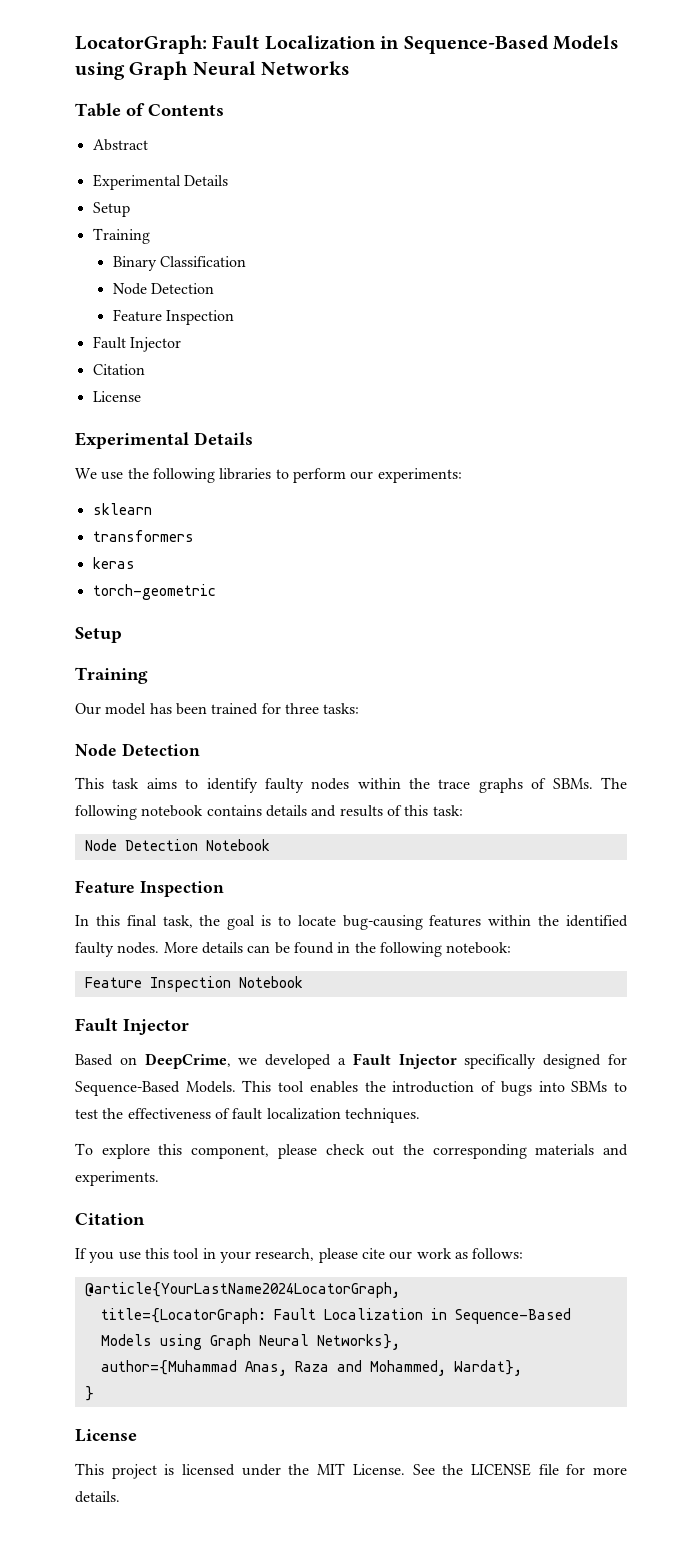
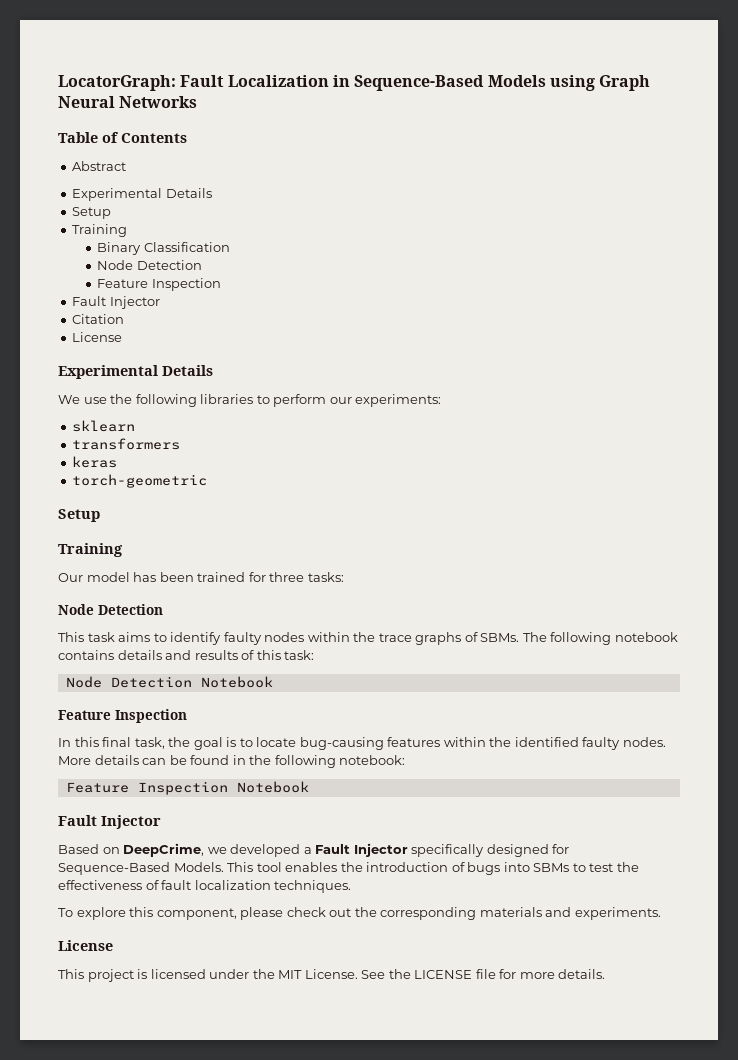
  To explore this component, please check out the corresponding materials and experiments.
- Citation
- If you use this tool in your research, please cite our work as follows:
- @article{YourLastName2024LocatorGraph,
- title={LocatorGraph: Fault Localization in Sequence-Based Models using Graph Neural Networks},
- author={Muhammad Anas, Raza and Mohammed, Wardat},
- }

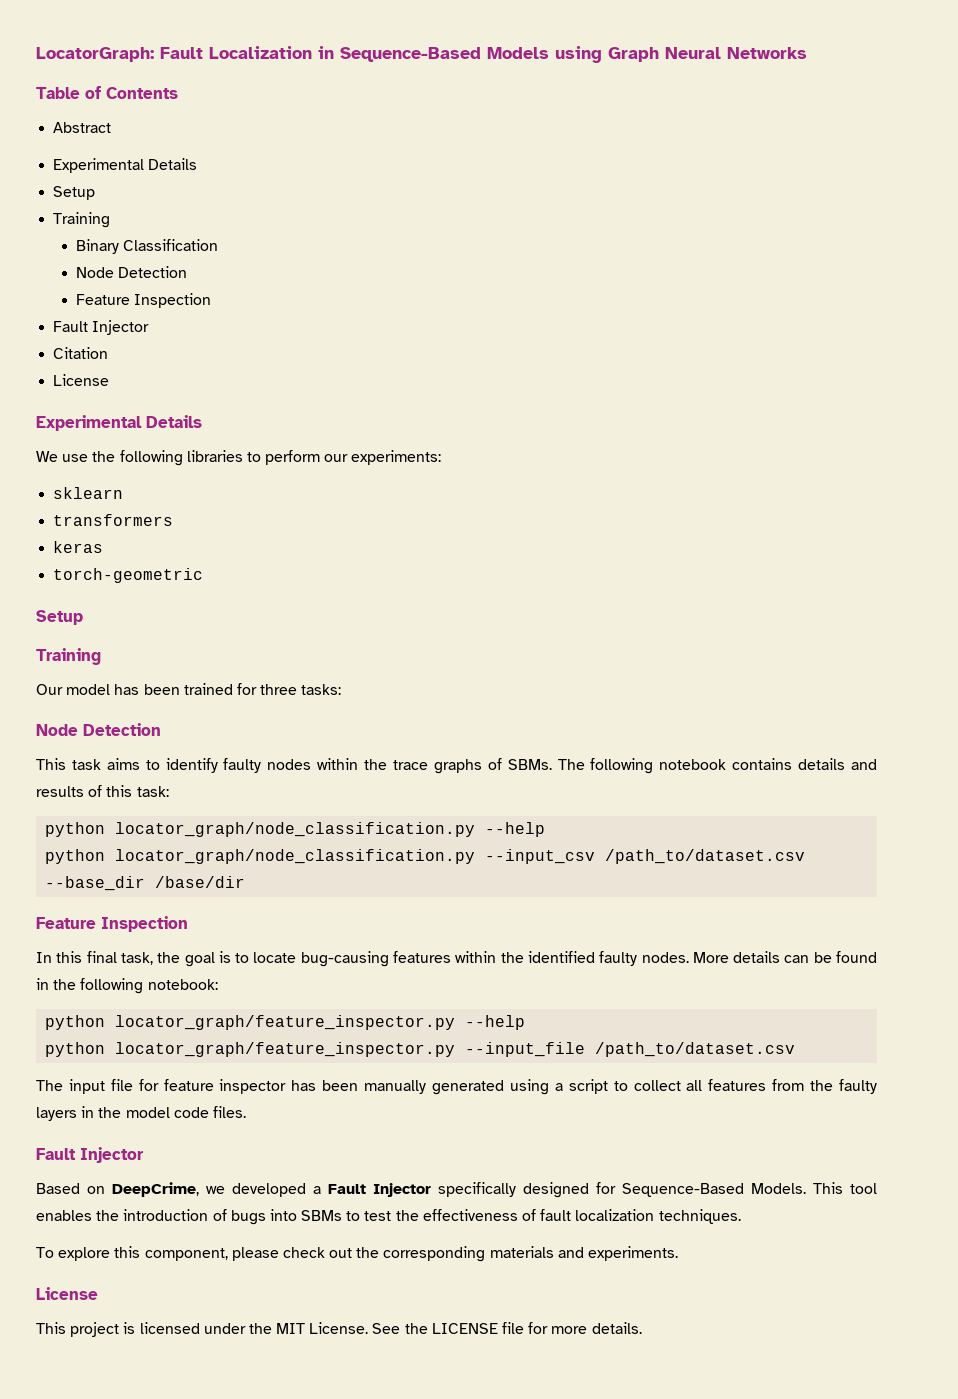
- Node Detection Notebook
+ python locator_graph/node_classification.py --help
+ python locator_graph/node_classification.py --input_csv /path_to/dataset.csv --base_dir /base/dir
- Feature Inspection Notebook
+ python locator_graph/feature_inspector.py --help
+ python locator_graph/feature_inspector.py --input_file /path_to/dataset.csv
+ The input file for feature inspector has been manually generated using a script to collect all features from the faulty layers in the model code files.

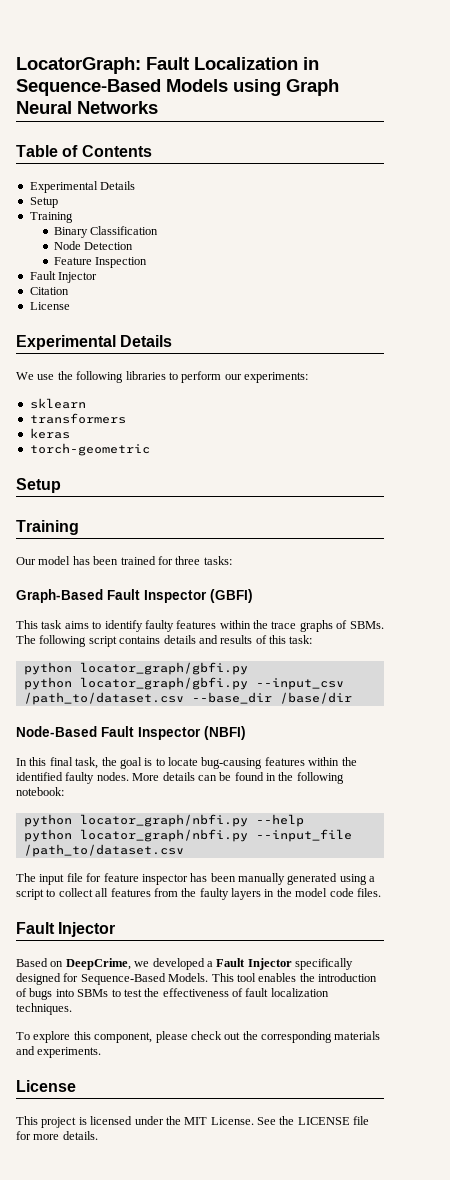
- Abstract
  Our model has been trained for three tasks:
- Node Detection
+ Graph-Based Fault Inspector (GBFI)
- This task aims to identify faulty nodes within the trace graphs of SBMs.
+ This task aims to identify faulty features within the trace graphs of SBMs.
- The following notebook contains details and results of this task:
- python locator_graph/node_classification.py --help
- python locator_graph/node_classification.py --input_csv /path_to/dataset.csv --base_dir /base/dir
- Feature Inspection
+ The following script contains details and results of this task:
+ python locator_graph/gbfi.py
+ python locator_graph/gbfi.py --input_csv /path_to/dataset.csv --base_dir /base/dir
+ Node-Based Fault Inspector (NBFI)
- python locator_graph/feature_inspector.py --help
- python locator_graph/feature_inspector.py --input_file /path_to/dataset.csv
+ python locator_graph/nbfi.py --help
+ python locator_graph/nbfi.py --input_file /path_to/dataset.csv

